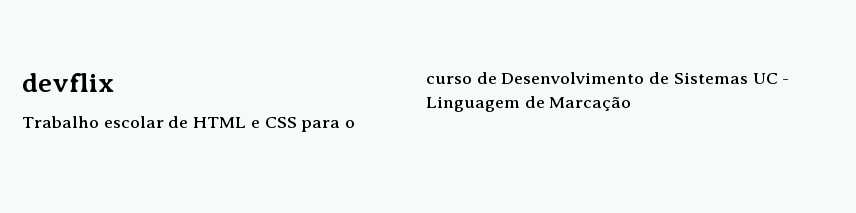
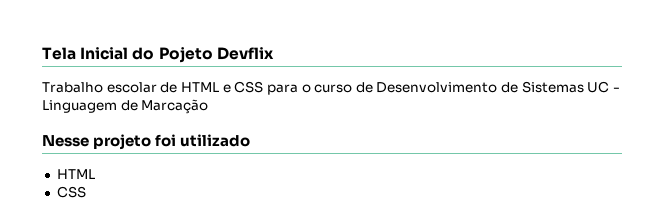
- devflix
+ Tela Inicial do Pojeto Devflix
+ Nesse projeto foi utilizado
+ HTML
+ CSS

